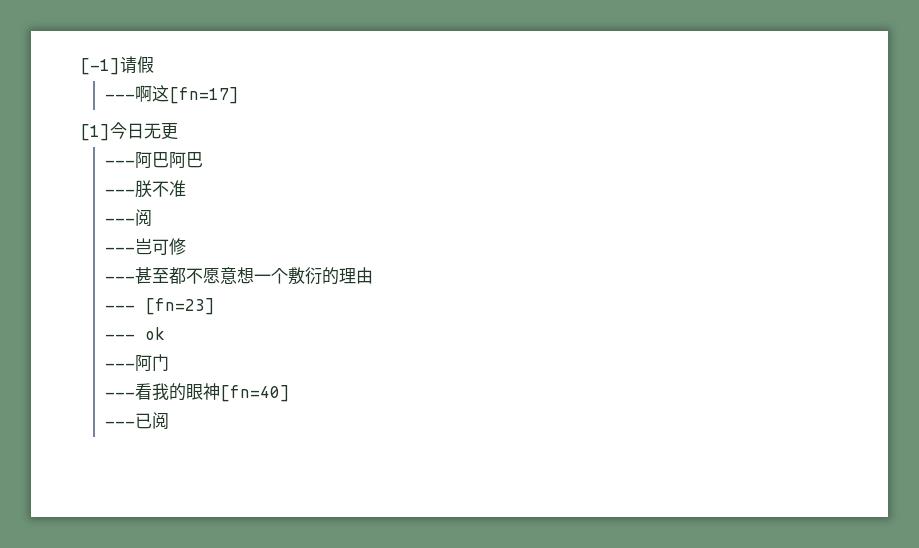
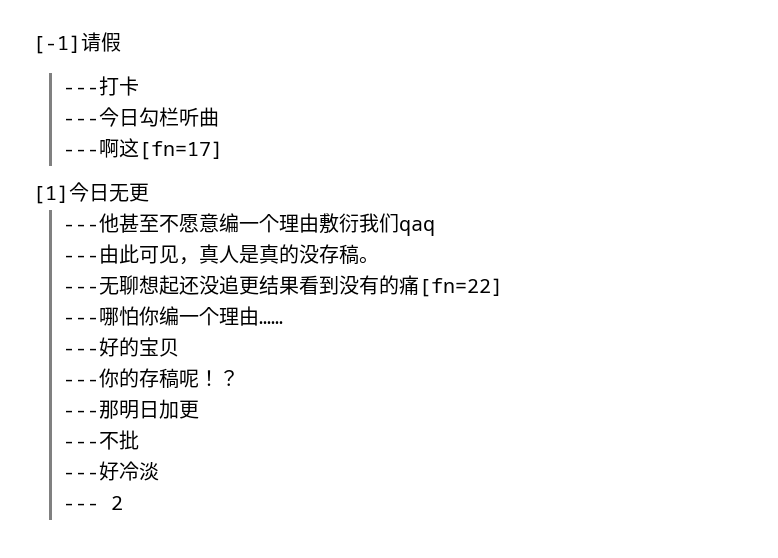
+ ---打卡
+ ---今日勾栏听曲
- ---阿巴阿巴
- ---朕不准
- ---阅
- ---岂可修
- ---甚至都不愿意想一个敷衍的理由
- --- [fn=23]
- --- ok
- ---阿门
- ---看我的眼神[fn=40]
- ---已阅
+ ---他甚至不愿意编一个理由敷衍我们qaq
+ ---由此可见，真人是真的没存稿。
+ ---无聊想起还没追更结果看到没有的痛[fn=22]
+ ---哪怕你编一个理由……
+ ---好的宝贝
+ ---你的存稿呢！？
+ ---那明日加更
+ ---不批
+ ---好冷淡
+ --- 2

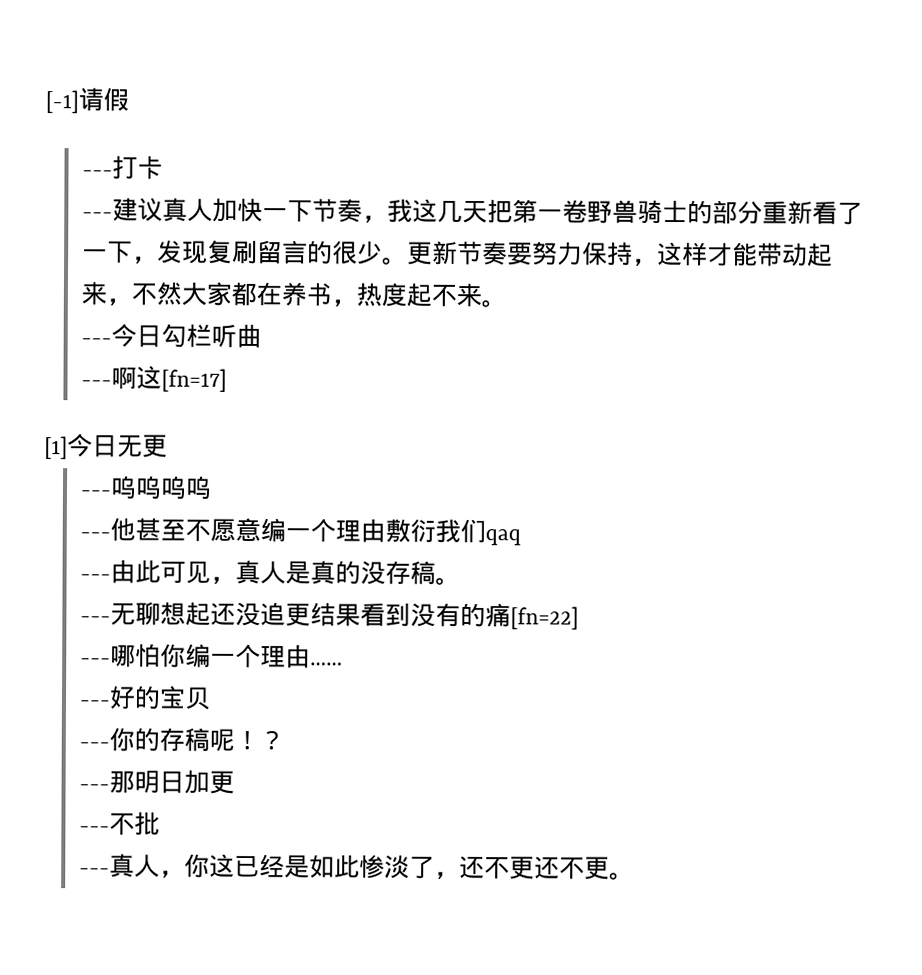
+ ---建议真人加快一下节奏，我这几天把第一卷野兽骑士的部分重新看了一下，发现复刷留言的很少。更新节奏要努力保持，这样才能带动起来，不然大家都在养书，热度起不来。
+ ---呜呜呜呜
- ---好冷淡
- --- 2
+ ---真人，你这已经是如此惨淡了，还不更还不更。

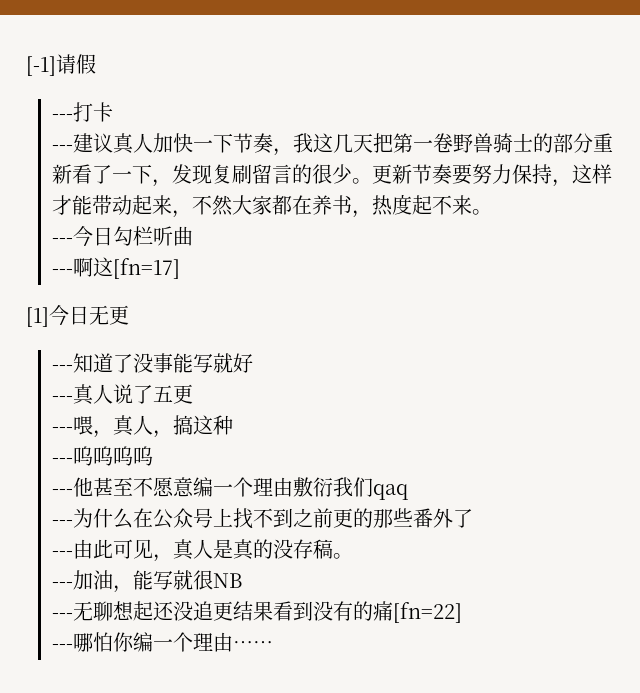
+ ---知道了没事能写就好
+ ---真人说了五更
+ ---喂，真人，搞这种
+ ---为什么在公众号上找不到之前更的那些番外了
+ ---加油，能写就很NB
- ---好的宝贝
- ---你的存稿呢！？
- ---那明日加更
- ---不批
- ---真人，你这已经是如此惨淡了，还不更还不更。

